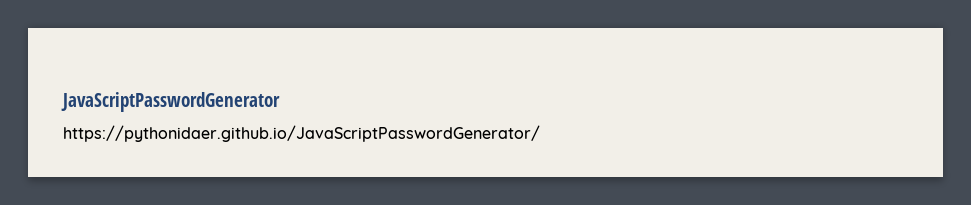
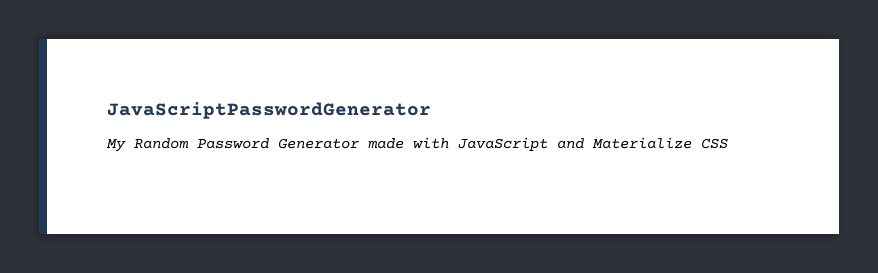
- https://pythonidaer.github.io/JavaScriptPasswordGenerator/
+ My Random Password Generator made with JavaScript and Materialize CSS

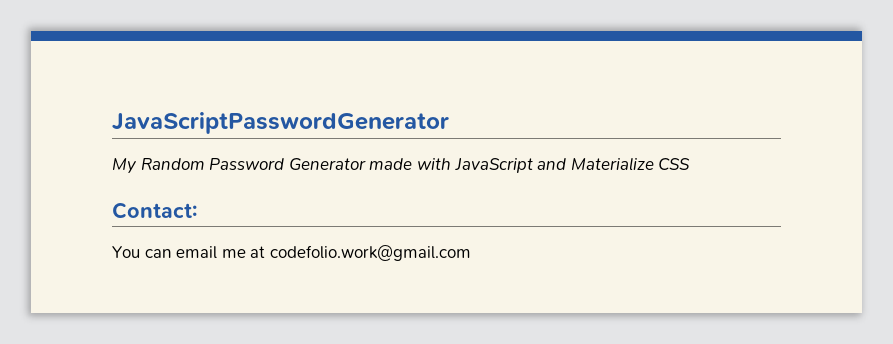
+ Contact:
+ You can email me at codefolio.work@gmail.com

